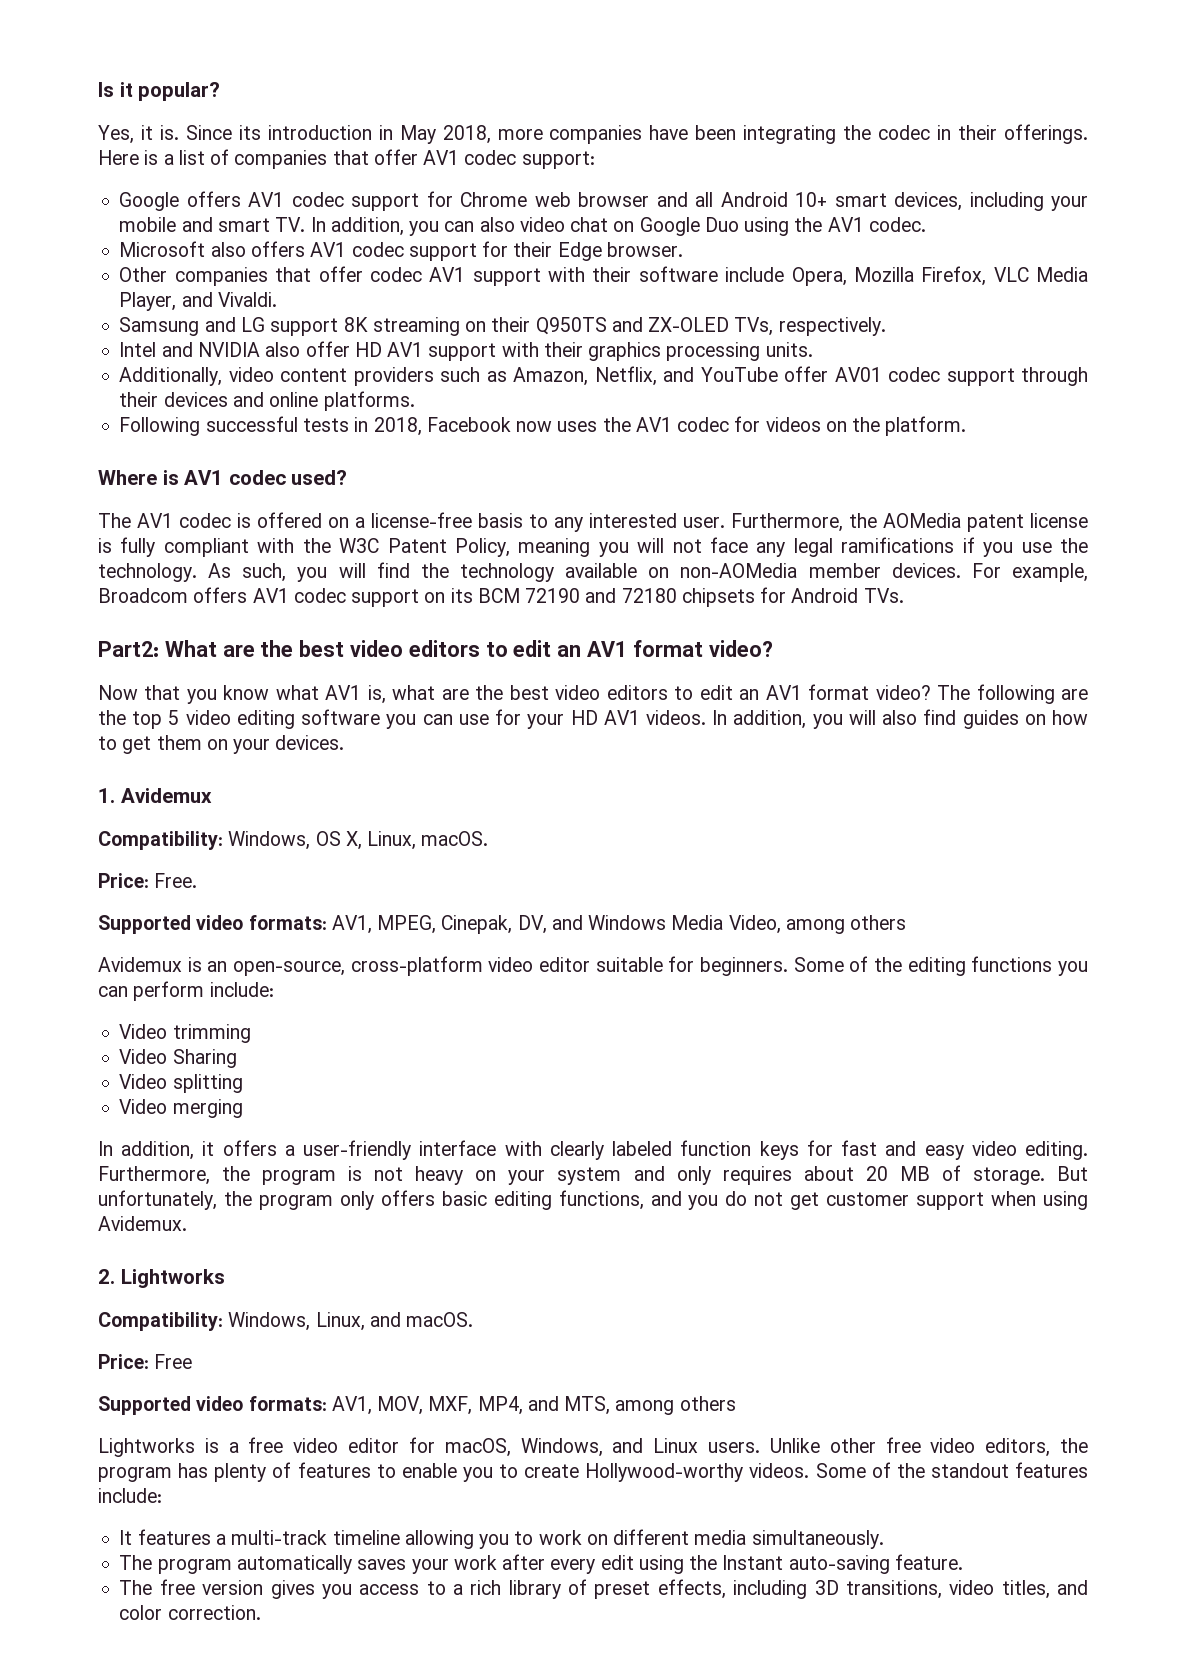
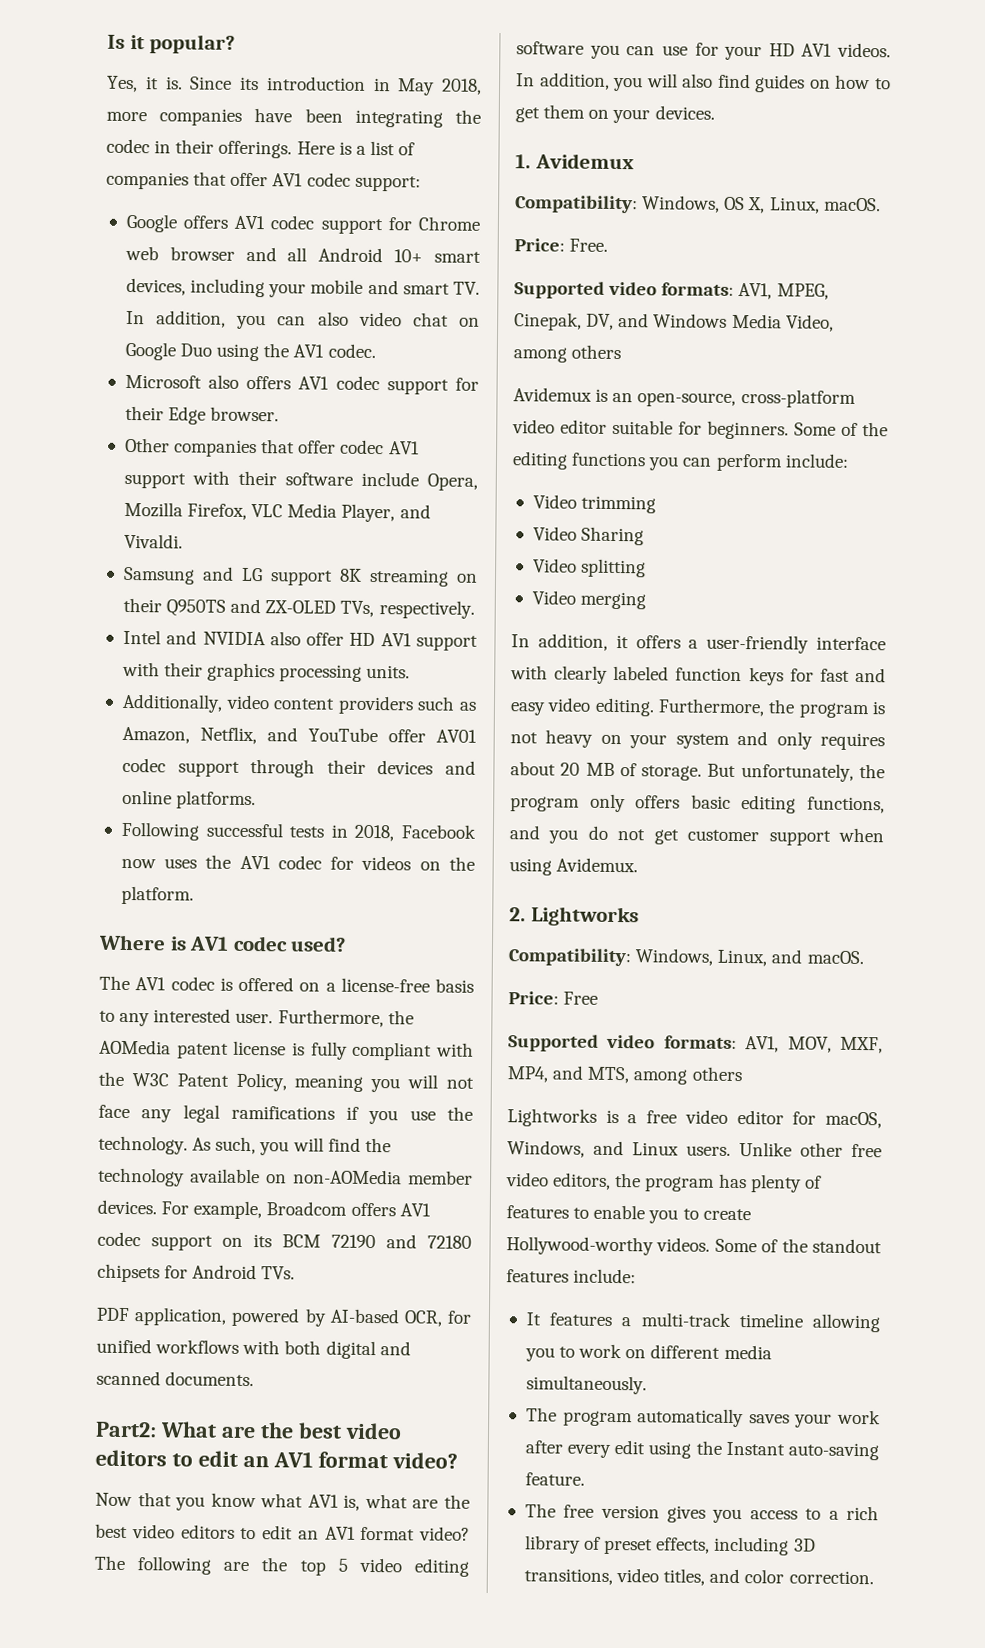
+ PDF application, powered by AI-based OCR, for unified workflows with both digital and scanned documents.

